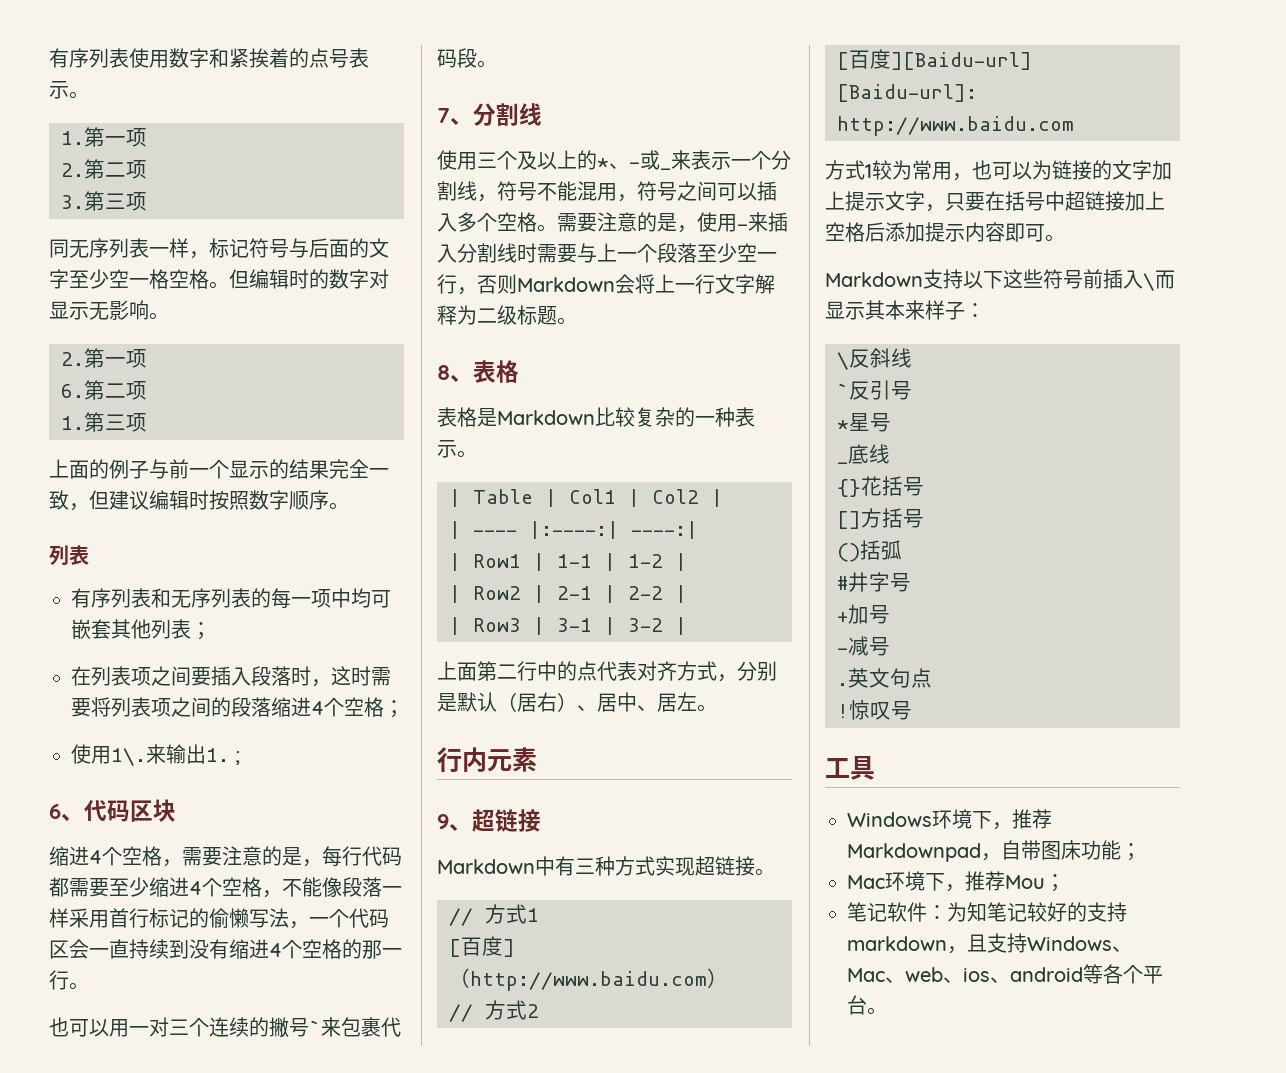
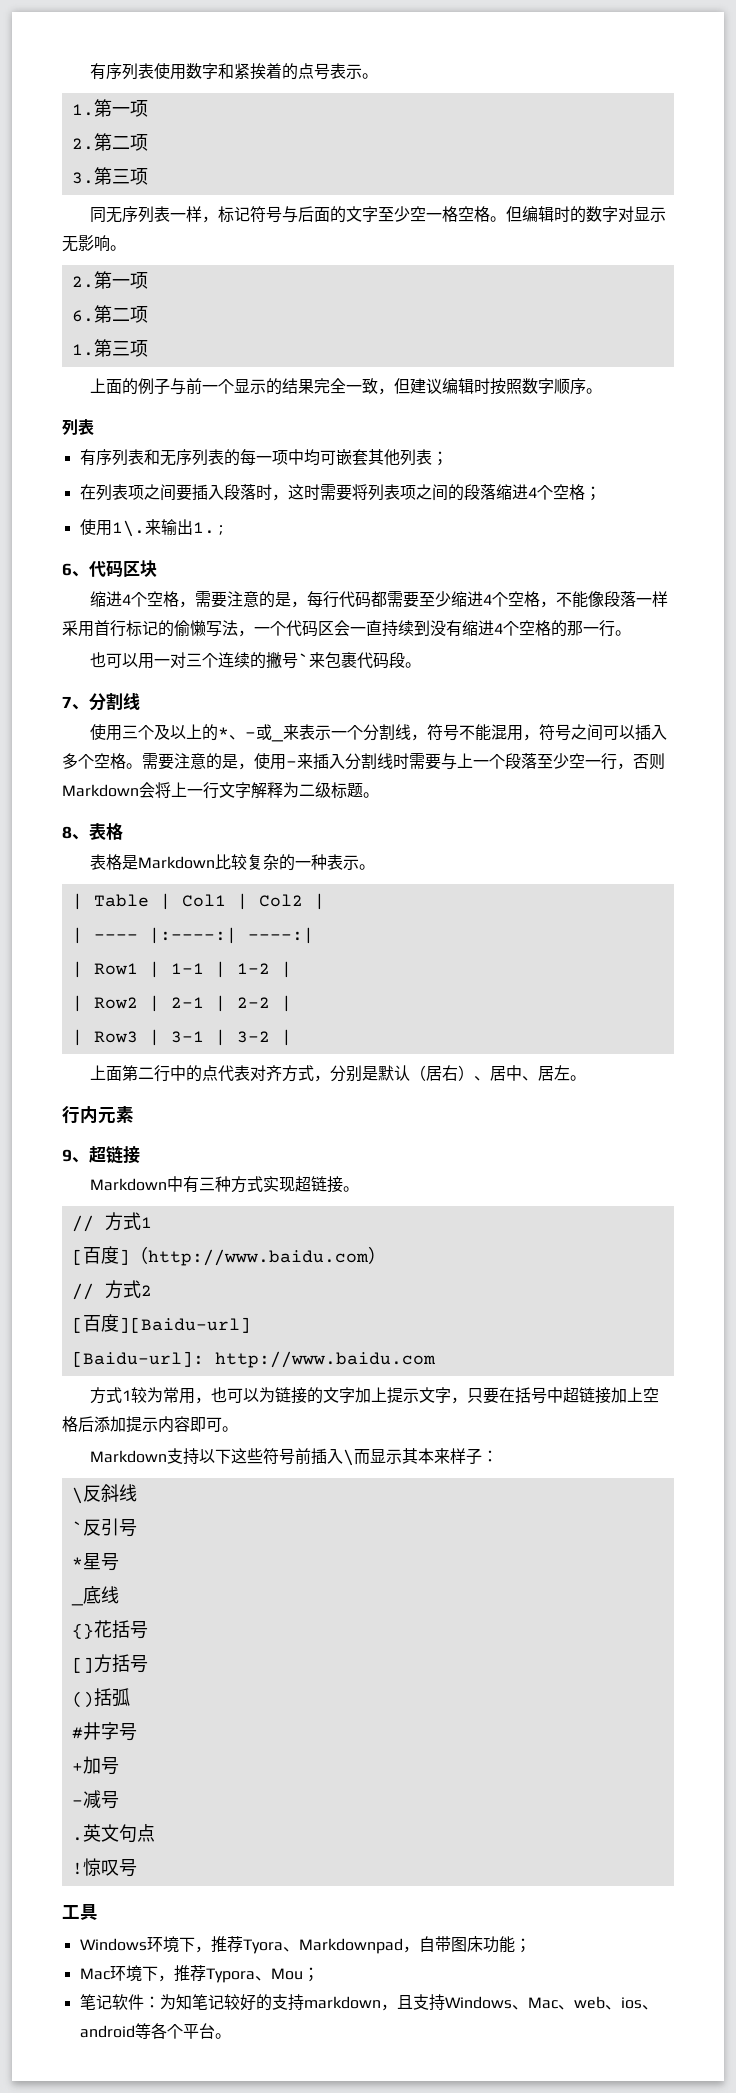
- Windows环境下，推荐Markdownpad，自带图床功能；
+ Windows环境下，推荐Tyora、Markdownpad，自带图床功能；
- Mac环境下，推荐Mou；
+ Mac环境下，推荐Typora、Mou；

